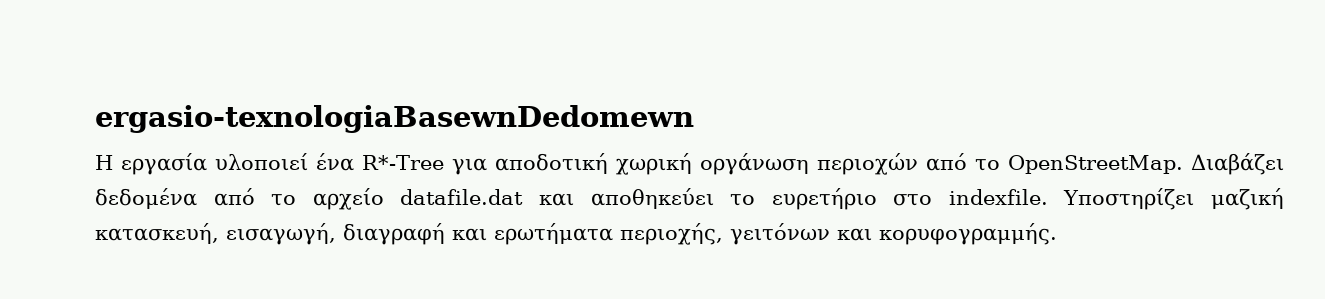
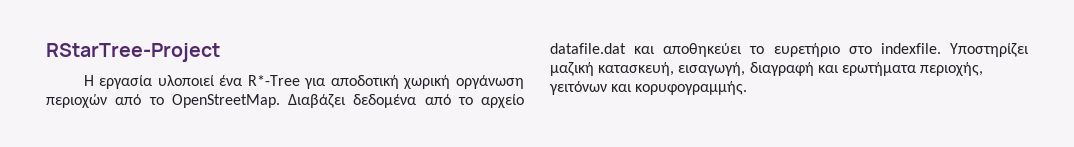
- ergasio-texnologiaBasewnDedomewn
+ RStarTree-Project

